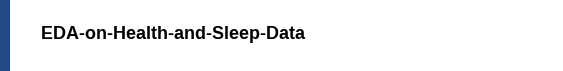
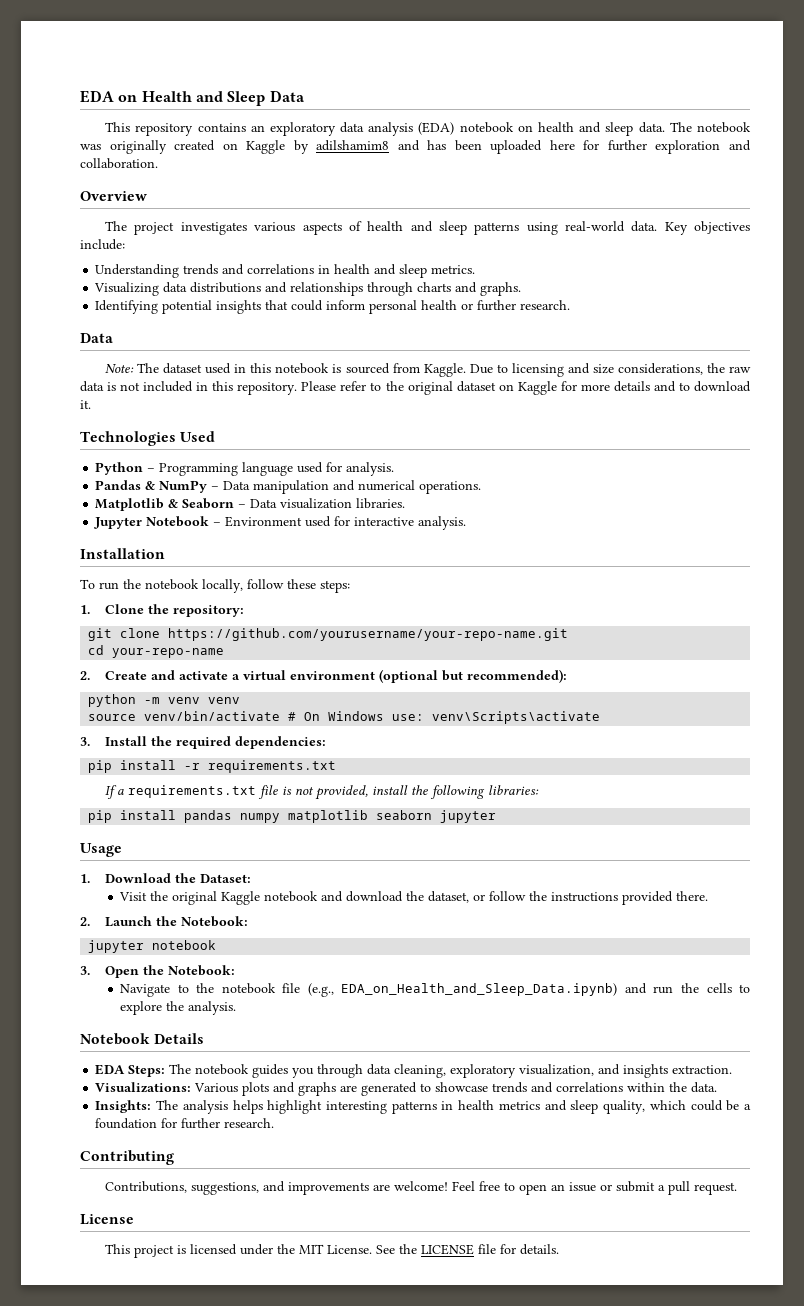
- EDA-on-Health-and-Sleep-Data
+ EDA on Health and Sleep Data
+ This repository contains an exploratory data analysis (EDA) notebook on health and sleep data. The notebook was originally created on Kaggle by adilshamim8 and has been uploaded here for further exploration and collaboration.
+ Overview
+ The project investigates various aspects of health and sleep patterns using real-world data. Key objectives include:
+ Understanding trends and correlations in health and sleep metrics.
+ Visualizing data distributions and relationships through charts and graphs.
+ Identifying potential insights that could inform personal health or further research.
+ Data
+ Note: The dataset used in this notebook is sourced from Kaggle. Due to licensing and size considerations, the raw data is not included in this repository. Please refer to the original dataset on Kaggle for more details and to download it.
+ Technologies Used
+ Python – Programming language used for analysis.
+ Pandas & NumPy – Data manipulation and numerical operations.
+ Matplotlib & Seaborn – Data visualization libraries.
+ Jupyter Notebook – Environment used for interactive analysis.
+ Installation
+ To run the notebook locally, follow these steps:
+ 1. Clone the repository:
+ git clone https://github.com/yourusername/your-repo-name.git
+ cd your-repo-name
+ 2. Create and activate a virtual environment (optional but recommended):
+ python -m venv venv
+ source venv/bin/activate # On Windows use: venv\Scripts\activate
+ 3. Install the required dependencies:
+ pip install -r requirements.txt
+ If a requirements.txt file is not provided, install the following libraries:
+ pip install pandas numpy matplotlib seaborn jupyter
+ Usage
+ 1. Download the Dataset:
+ Visit the original Kaggle notebook and download the dataset, or follow the instructions provided there.
+ 2. Launch the Notebook:
+ jupyter notebook
+ 3. Open the Notebook:
+ Navigate to the notebook file (e.g., EDA_on_Health_and_Sleep_Data.ipynb) and run the cells to explore the analysis.
+ Notebook Details
+ EDA Steps: The notebook guides you through data cleaning, exploratory visualization, and insights extraction.
+ Visualizations: Various plots and graphs are generated to showcase trends and correlations within the data.
+ Insights: The analysis helps highlight interesting patterns in health metrics and sleep quality, which could be a foundation for further research.
+ Contributing
+ Contributions, suggestions, and improvements are welcome! Feel free to open an issue or submit a pull request.
+ License
+ This project is licensed under the MIT License. See the LICENSE file for details.

